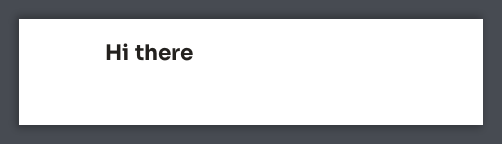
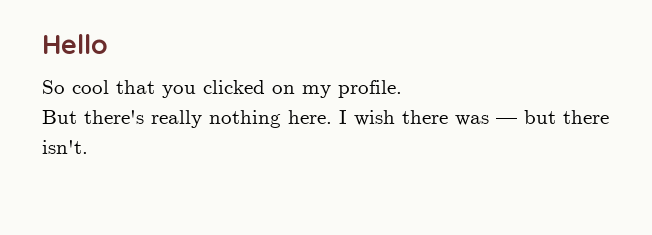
- Hi there
+ Hello
+ So cool that you clicked on my profile.
+ But there's really nothing here. I wish there was — but there isn't.

